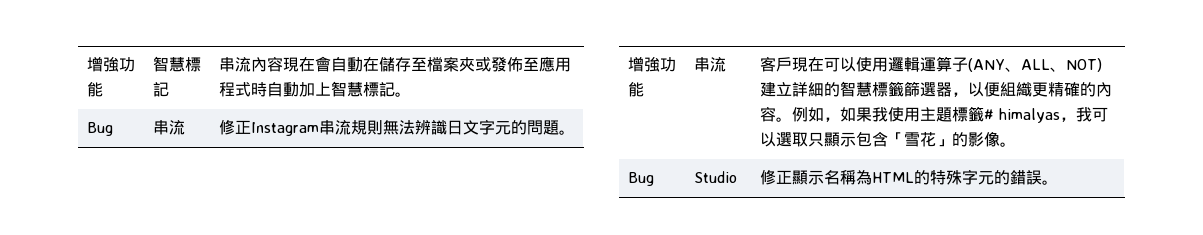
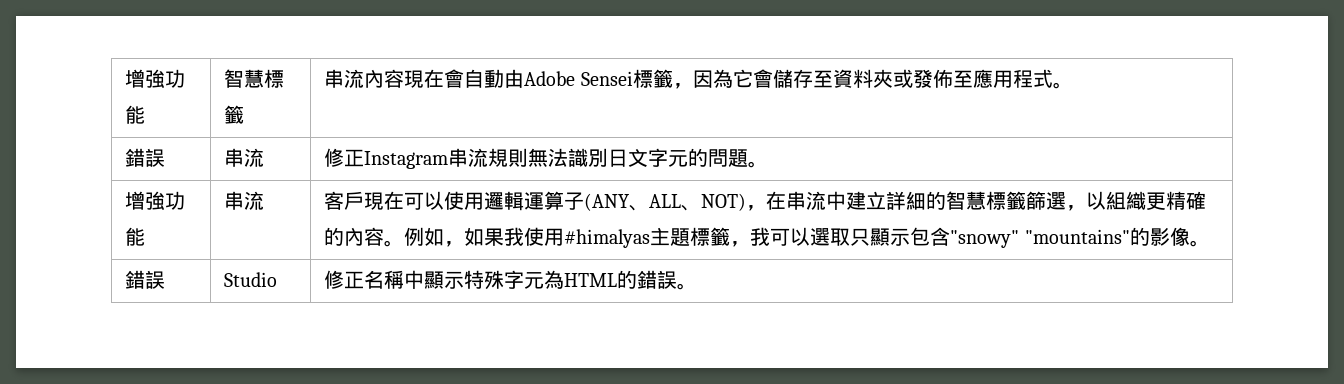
- 增強功能 | 智慧標記 | 串流內容現在會自動在儲存至檔案夾或發佈至應用程式時自動加上智慧標記。
- Bug | 串流 | 修正Instagram串流規則無法辨識日文字元的問題。
+ 增強功能 | 智慧標籤 | 串流內容現在會自動由Adobe Sensei標籤，因為它會儲存至資料夾或發佈至應用程式。
+ 錯誤 | 串流 | 修正Instagram串流規則無法識別日文字元的問題。
- 客戶現在可以使用邏輯運算子(ANY、ALL、NOT)建立詳細的智慧標籤篩選器，以便組織更精確的內容。
+ 客戶現在可以使用邏輯運算子(ANY、ALL、NOT)，在串流中建立詳細的智慧標籤篩選，以組織更精確的內容。
- 例如，如果我使用主題標籤# himalyas，我可以選取只顯示包含「雪花」的影像。
+ 例如，如果我使用#himalyas主題標籤，我可以選取只顯示包含"snowy" "mountains"的影像。
- Bug | Studio | 修正顯示名稱為HTML的特殊字元的錯誤。
+ 錯誤 | Studio | 修正名稱中顯示特殊字元為HTML的錯誤。

